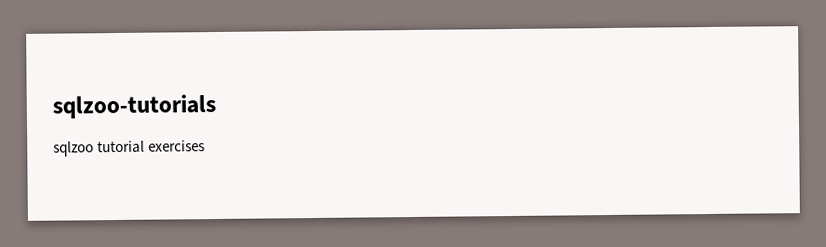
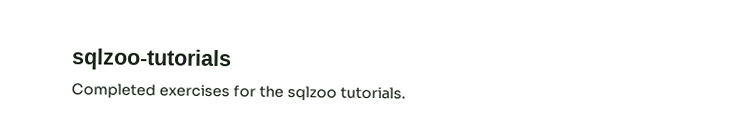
- sqlzoo tutorial exercises
+ Completed exercises for the sqlzoo tutorials.

